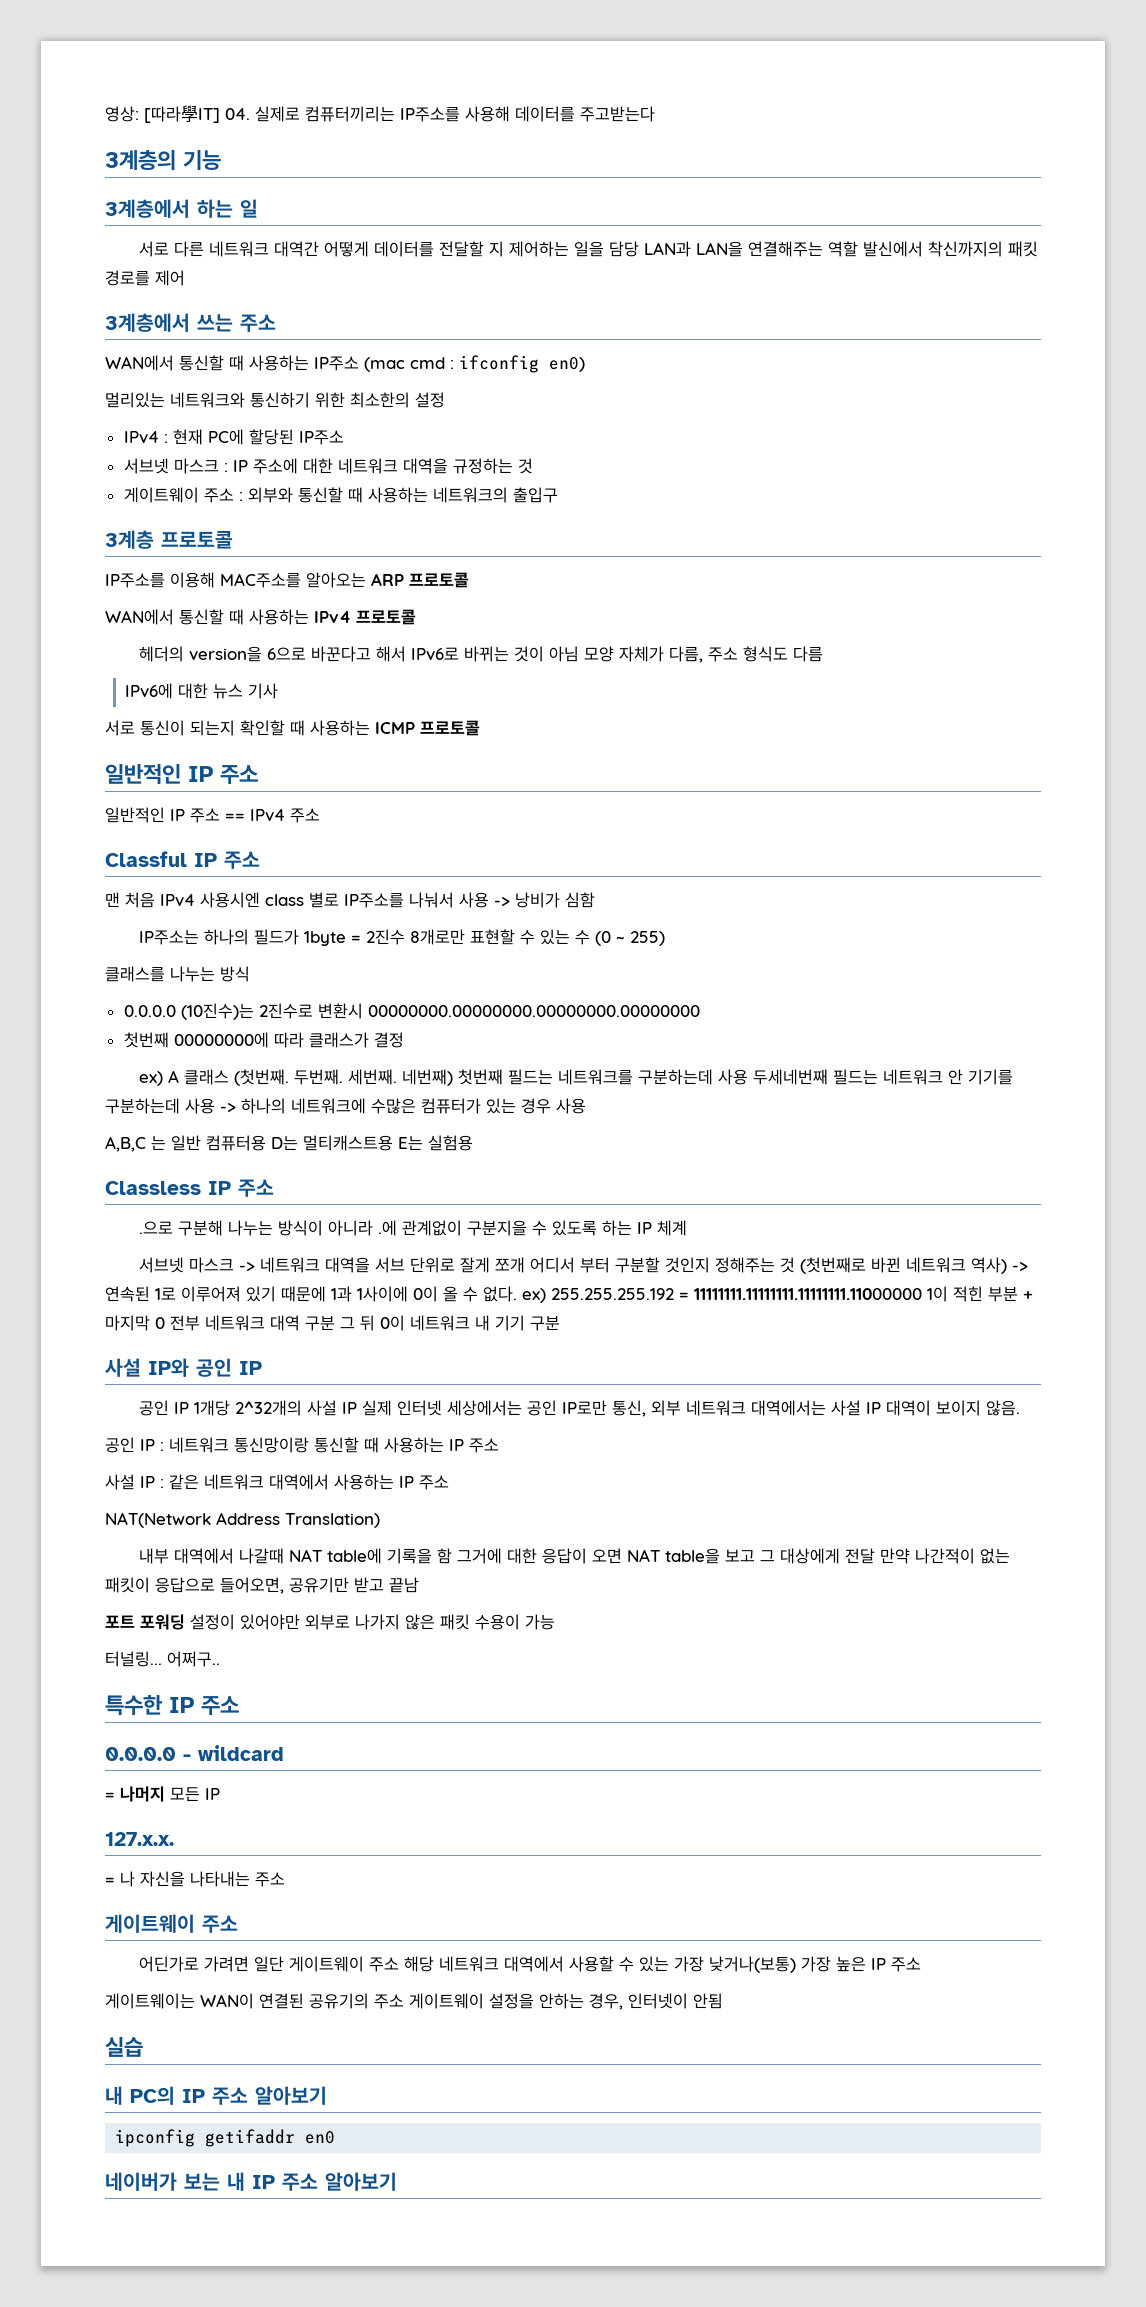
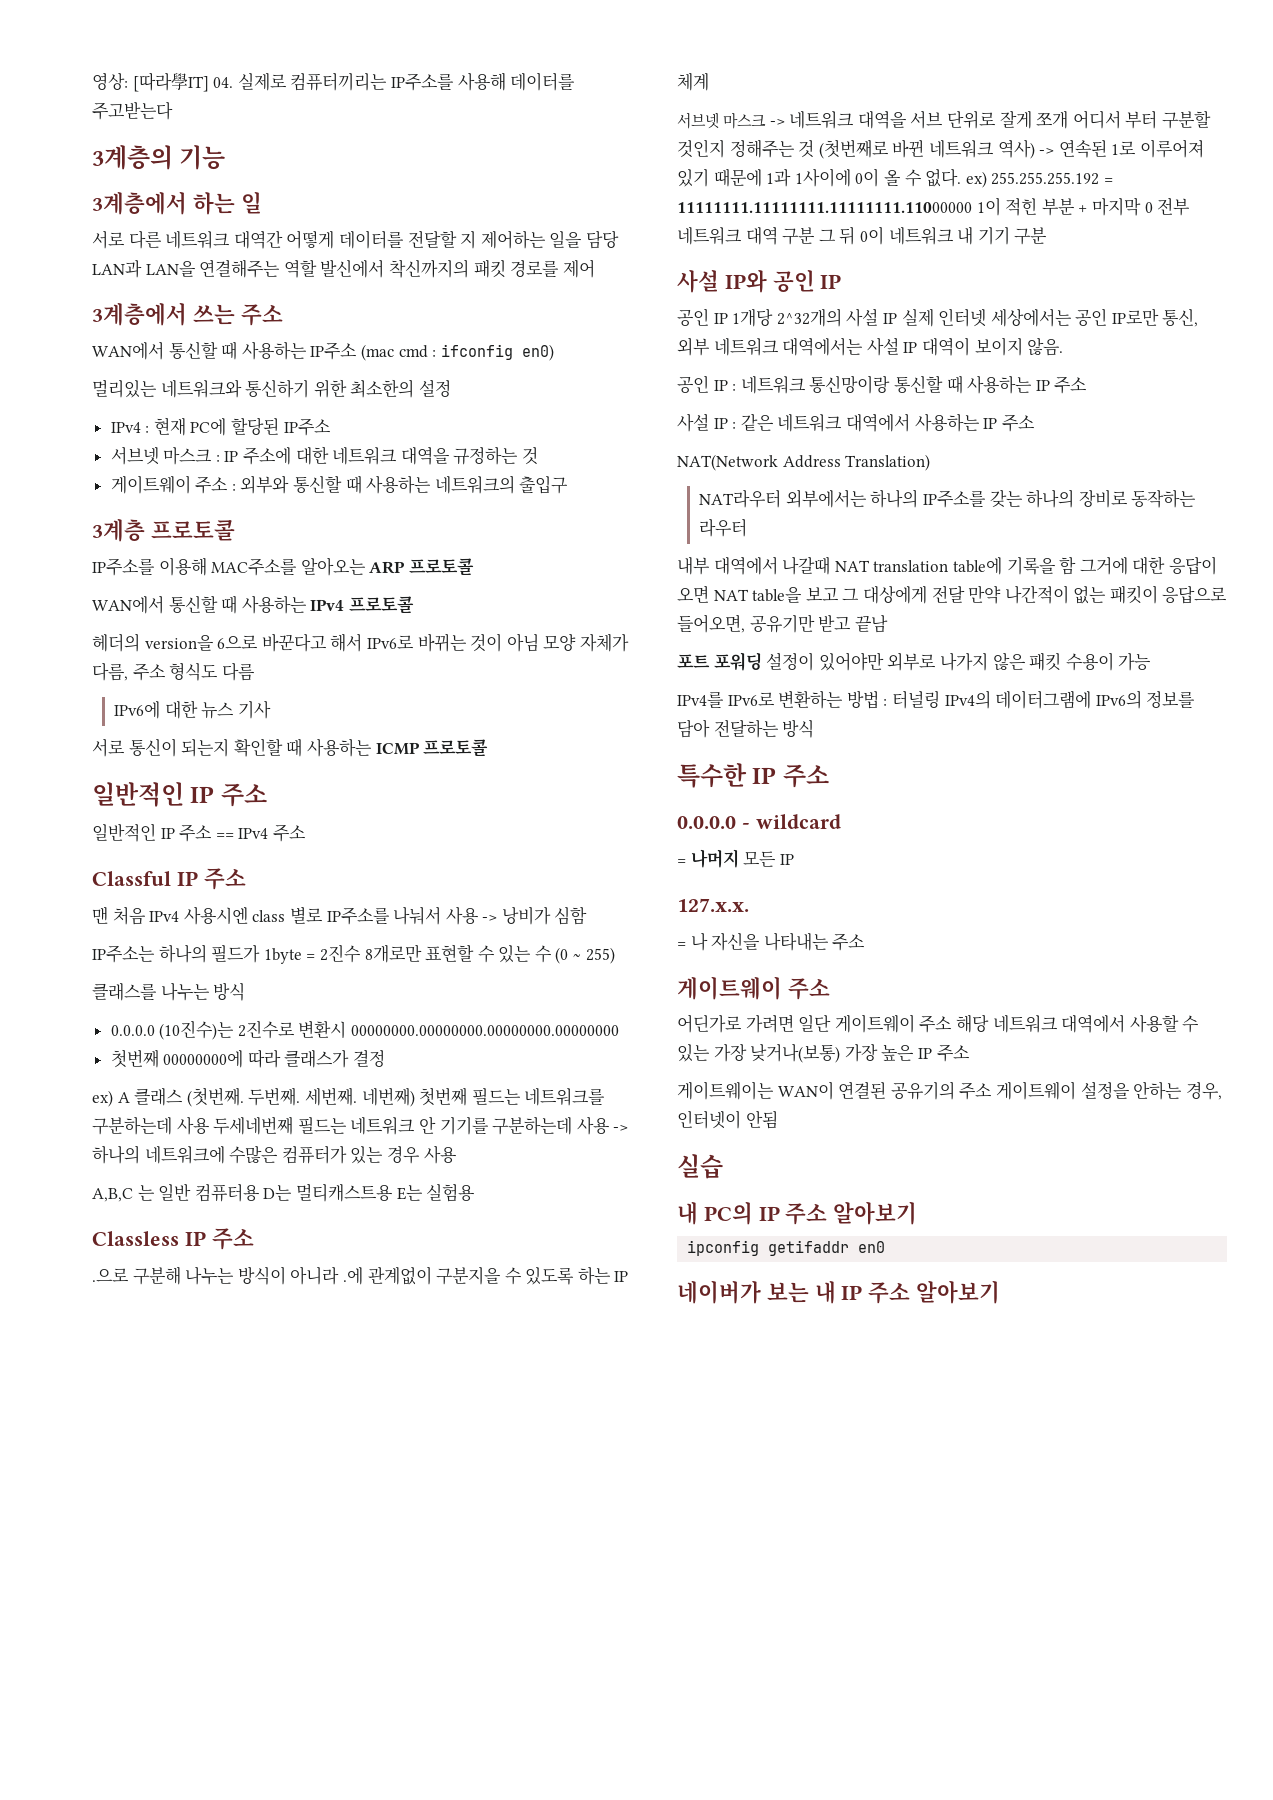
+ NAT라우터 외부에서는 하나의 IP주소를 갖는 하나의 장비로 동작하는 라우터
- 내부 대역에서 나갈때 NAT table에 기록을 함 그거에 대한 응답이 오면 NAT table을 보고 그 대상에게 전달 만약 나간적이 없는 패킷이 응답으로 들어오면, 공유기만 받고 끝남
+ 내부 대역에서 나갈때 NAT translation table에 기록을 함 그거에 대한 응답이 오면 NAT table을 보고 그 대상에게 전달 만약 나간적이 없는 패킷이 응답으로 들어오면, 공유기만 받고 끝남
- 터널링... 어쩌구..
+ IPv4를 IPv6로 변환하는 방법 : 터널링 IPv4의 데이터그램에 IPv6의 정보를 담아 전달하는 방식

